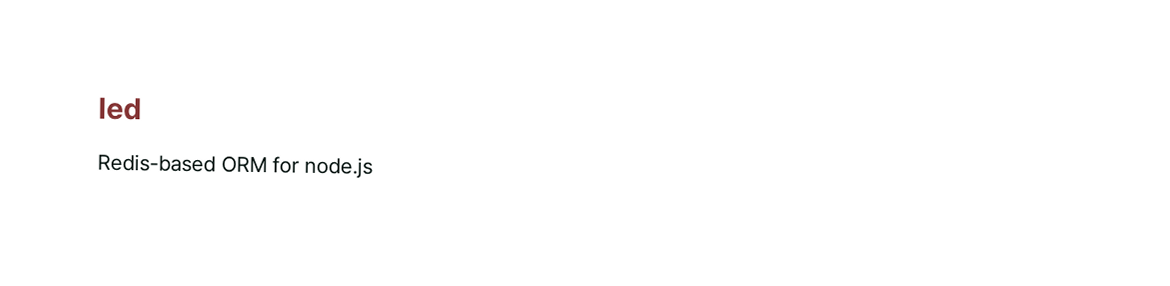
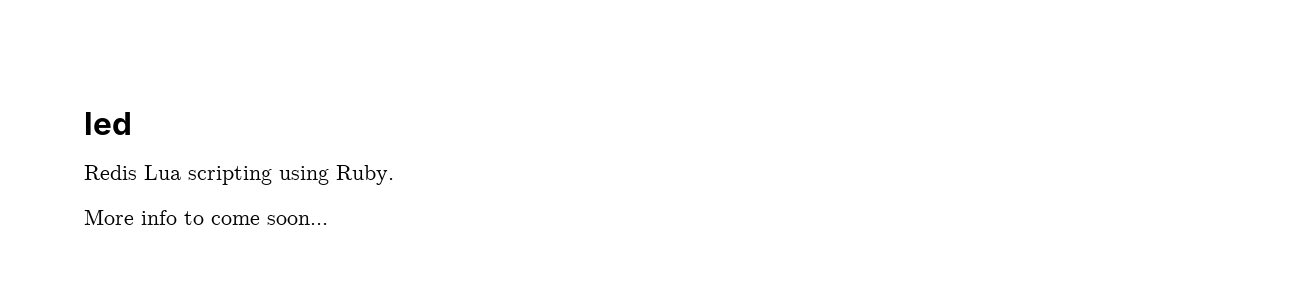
- Redis-based ORM for node.js
+ Redis Lua scripting using Ruby.
+ More info to come soon...

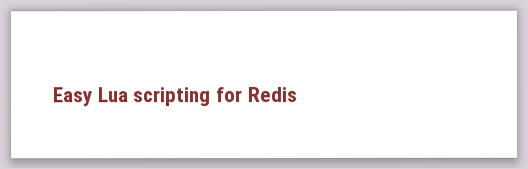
- led
- Redis Lua scripting using Ruby.
- More info to come soon...
+ Easy Lua scripting for Redis

